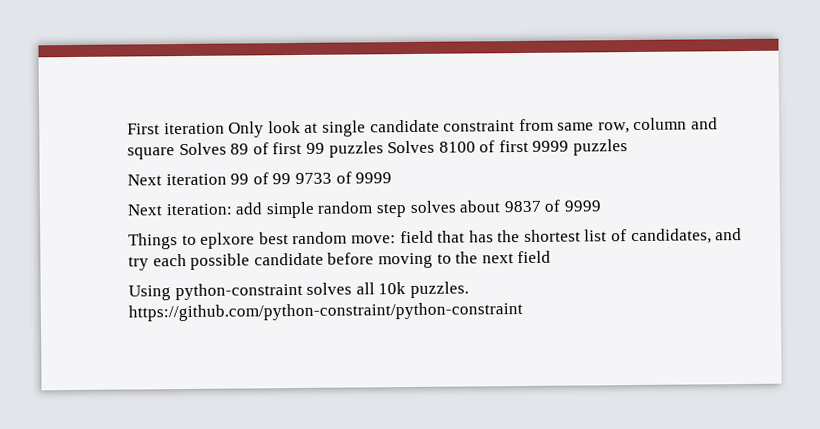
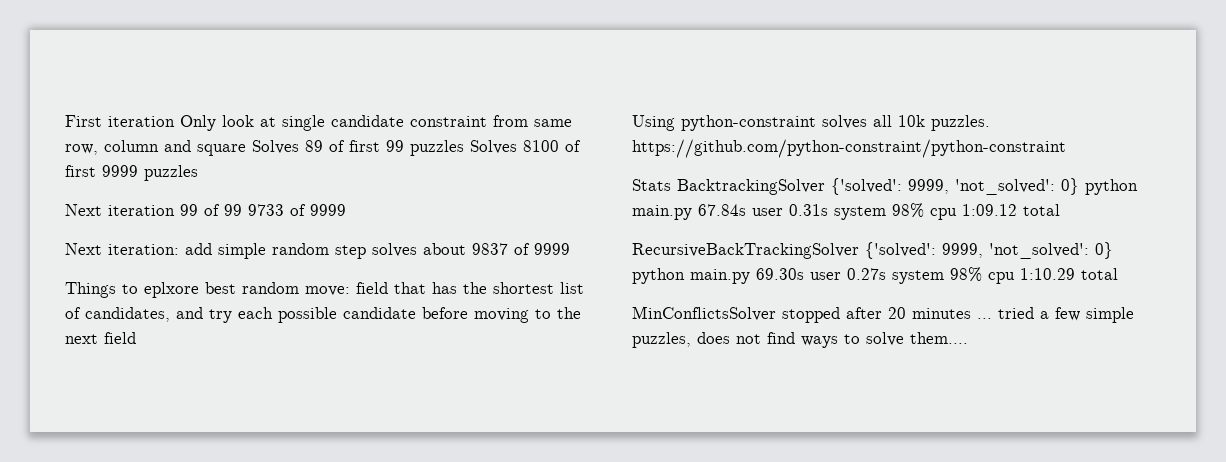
+ Stats BacktrackingSolver {'solved': 9999, 'not_solved': 0} python main.py 67.84s user 0.31s system 98% cpu 1:09.12 total
+ RecursiveBackTrackingSolver {'solved': 9999, 'not_solved': 0} python main.py 69.30s user 0.27s system 98% cpu 1:10.29 total
+ MinConflictsSolver stopped after 20 minutes ... tried a few simple puzzles, does not find ways to solve them....

